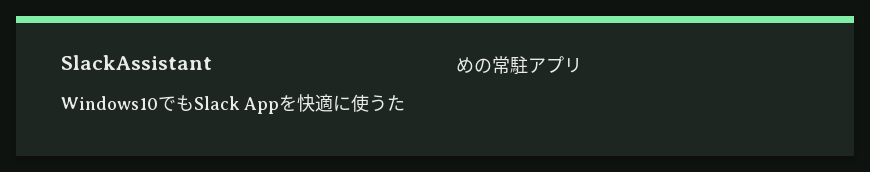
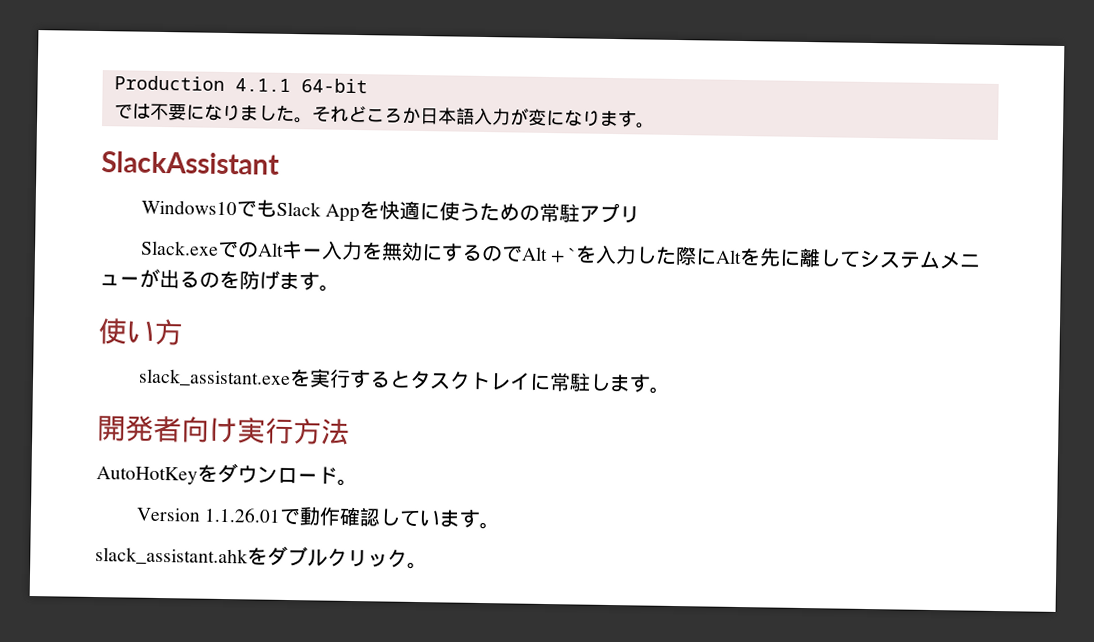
+ Production 4.1.1 64-bit
+ では不要になりました。それどころか日本語入力が変になります。
+ Slack.exeでのAltキー入力を無効にするのでAlt + `を入力した際にAltを先に離してシステムメニューが出るのを防げます。
+ 使い方
+ slack_assistant.exeを実行するとタスクトレイに常駐します。
+ 開発者向け実行方法
+ AutoHotKeyをダウンロード。
+ Version 1.1.26.01で動作確認しています。
+ slack_assistant.ahkをダブルクリック。

